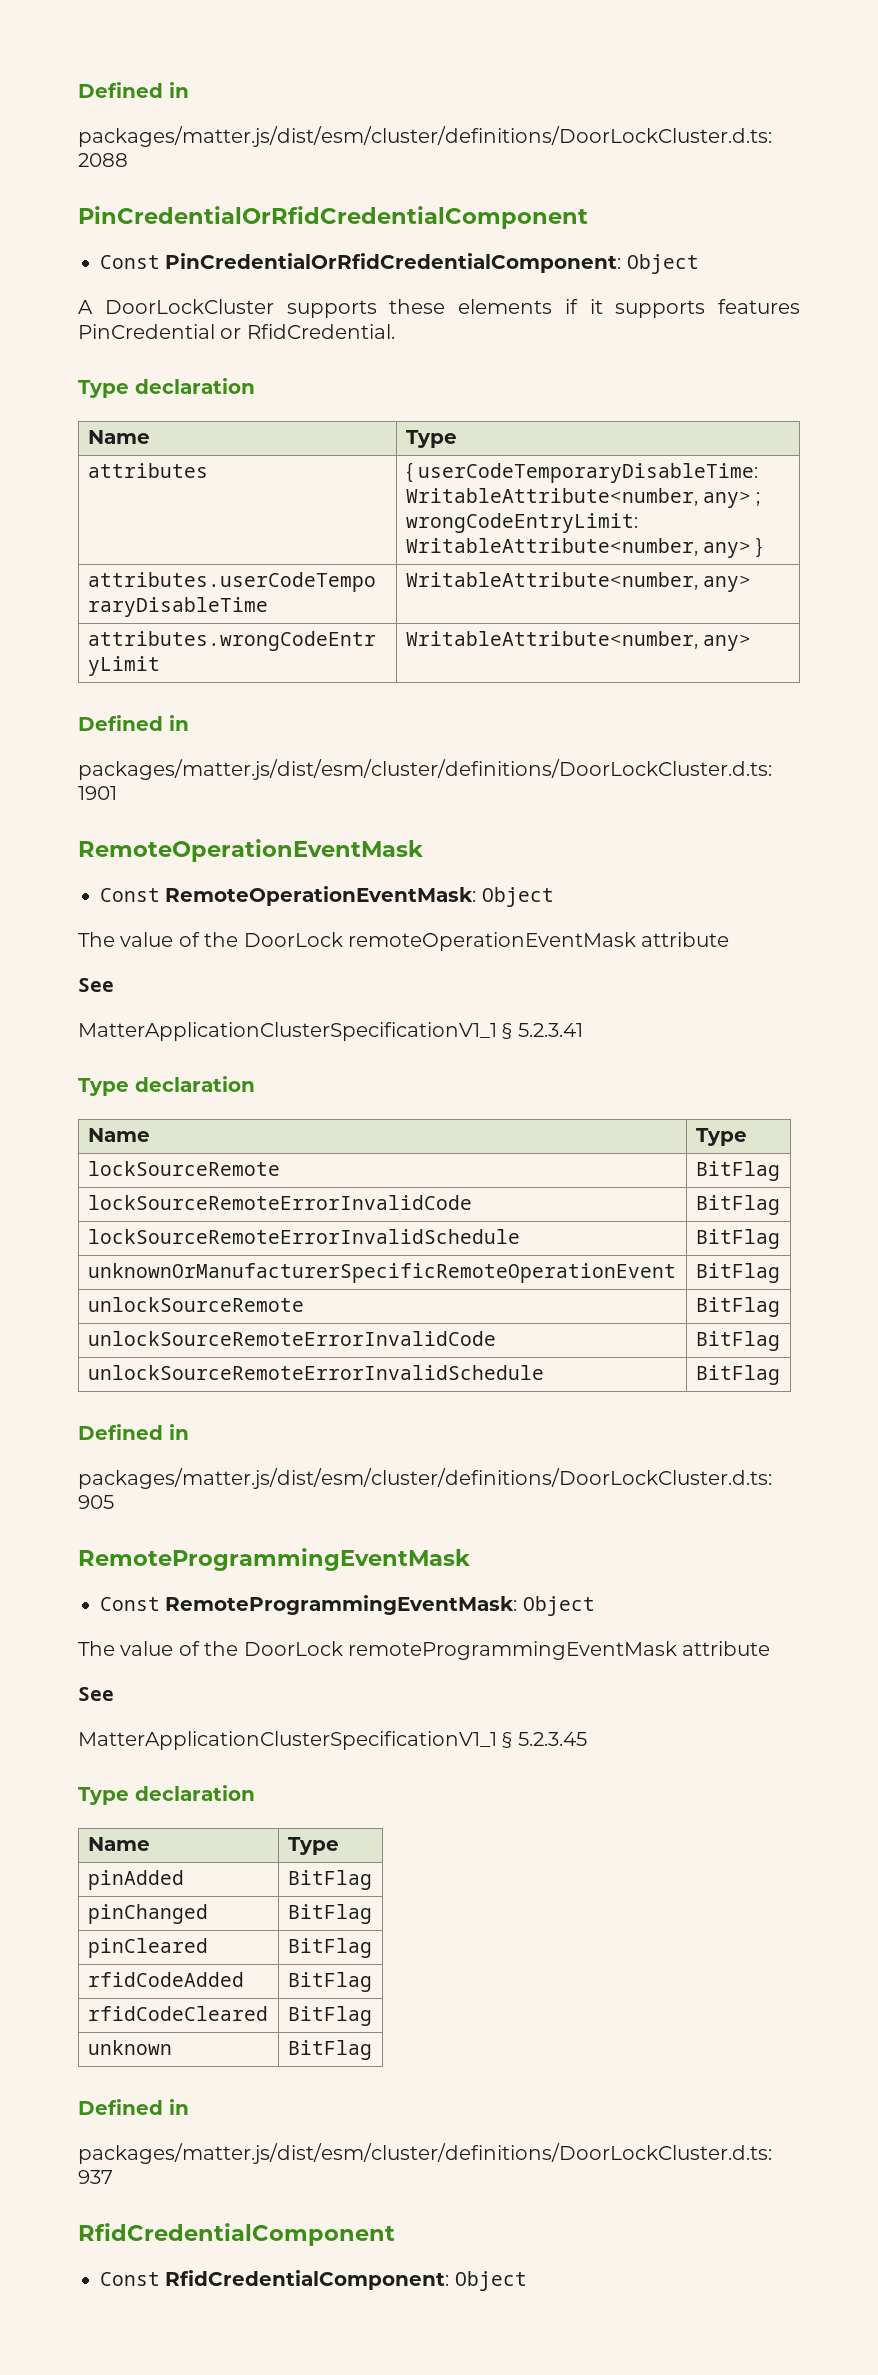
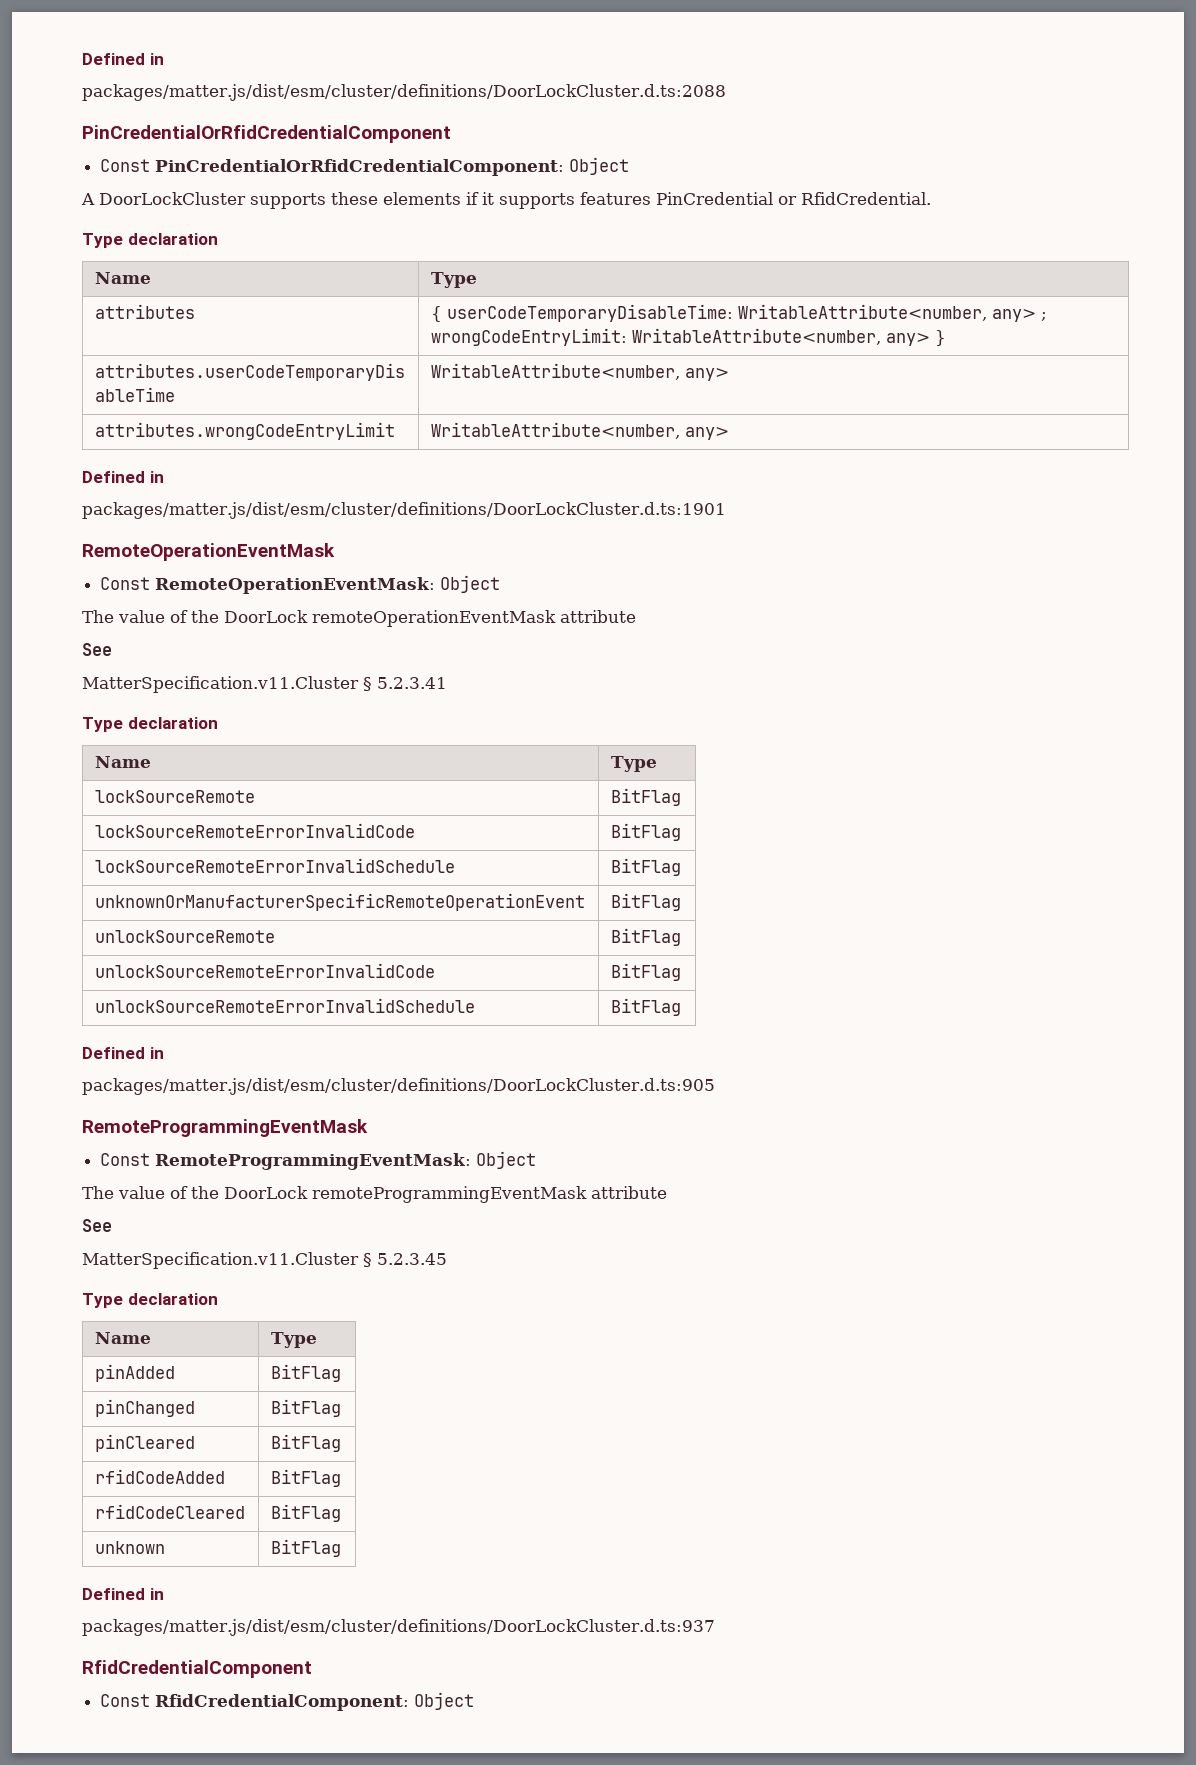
- MatterApplicationClusterSpecificationV1_1 § 5.2.3.41
+ MatterSpecification.v11.Cluster § 5.2.3.41
- MatterApplicationClusterSpecificationV1_1 § 5.2.3.45
+ MatterSpecification.v11.Cluster § 5.2.3.45

